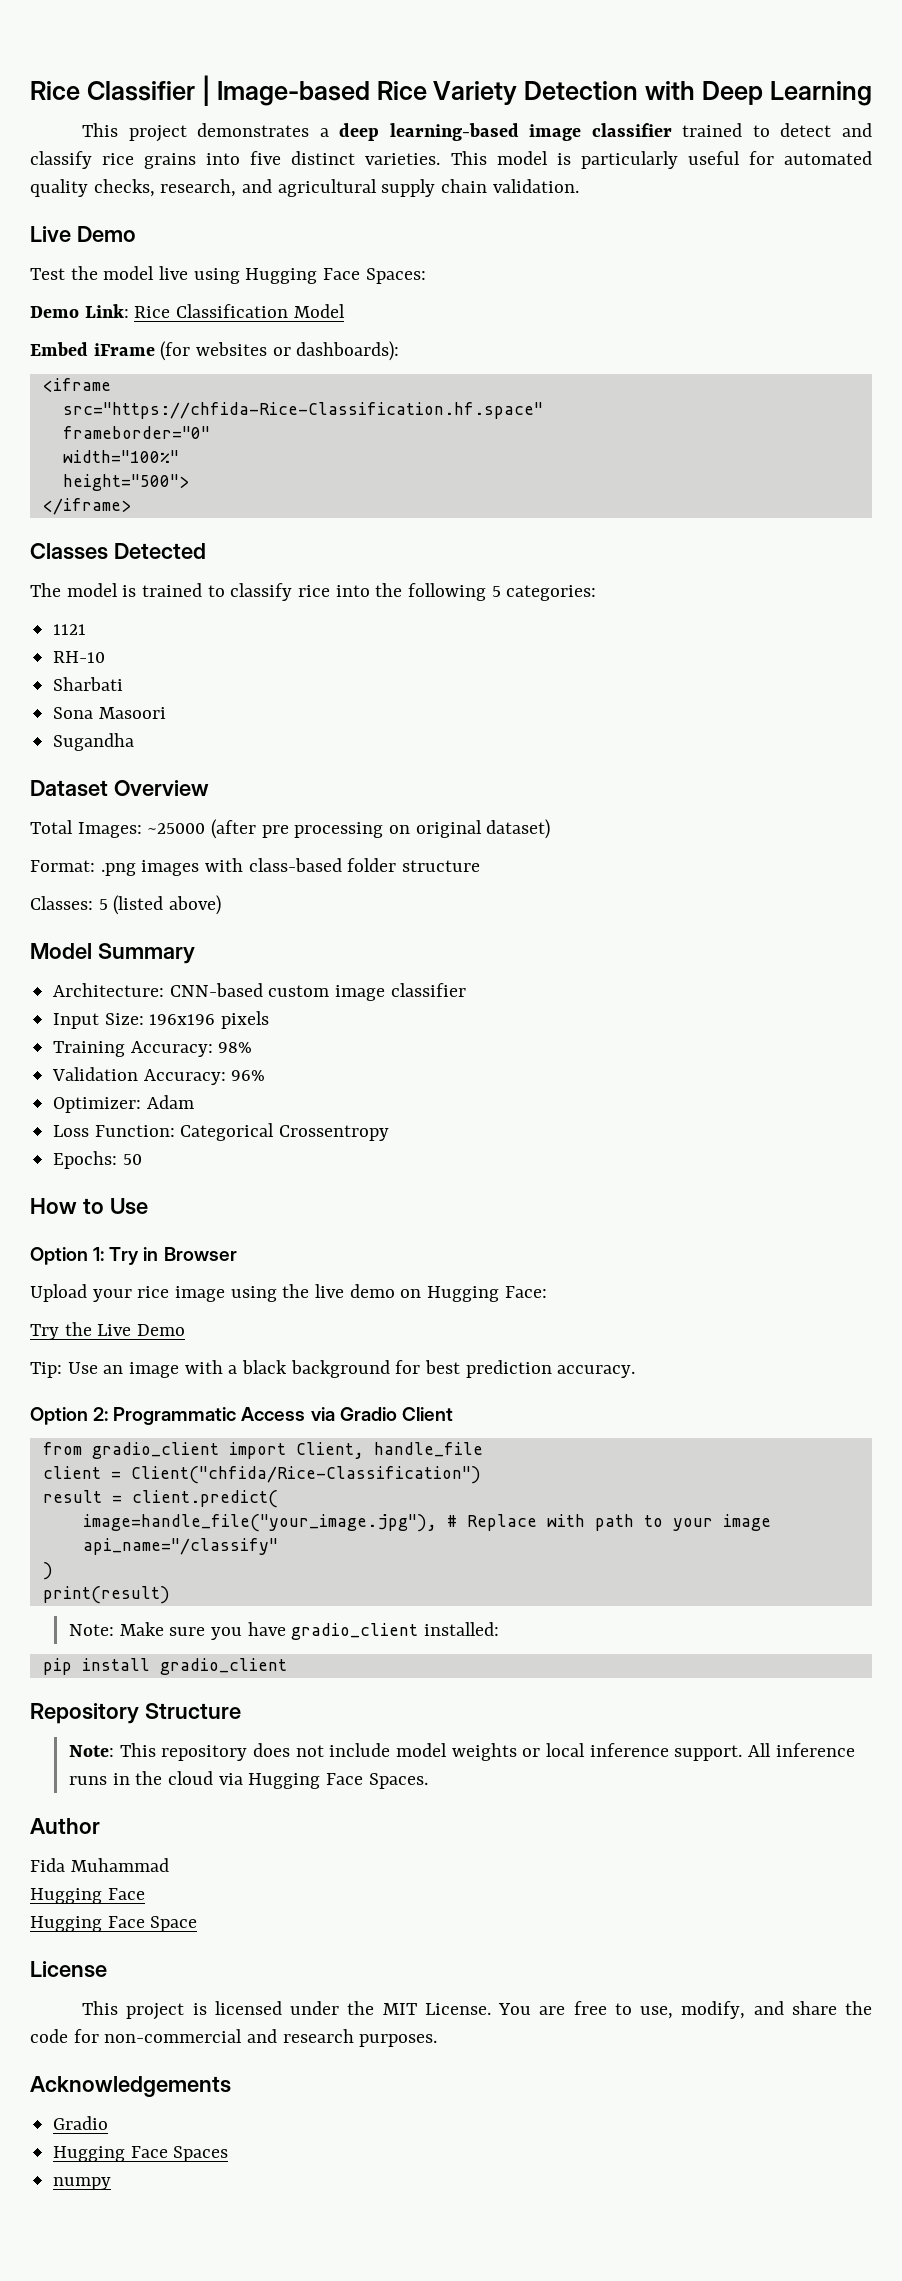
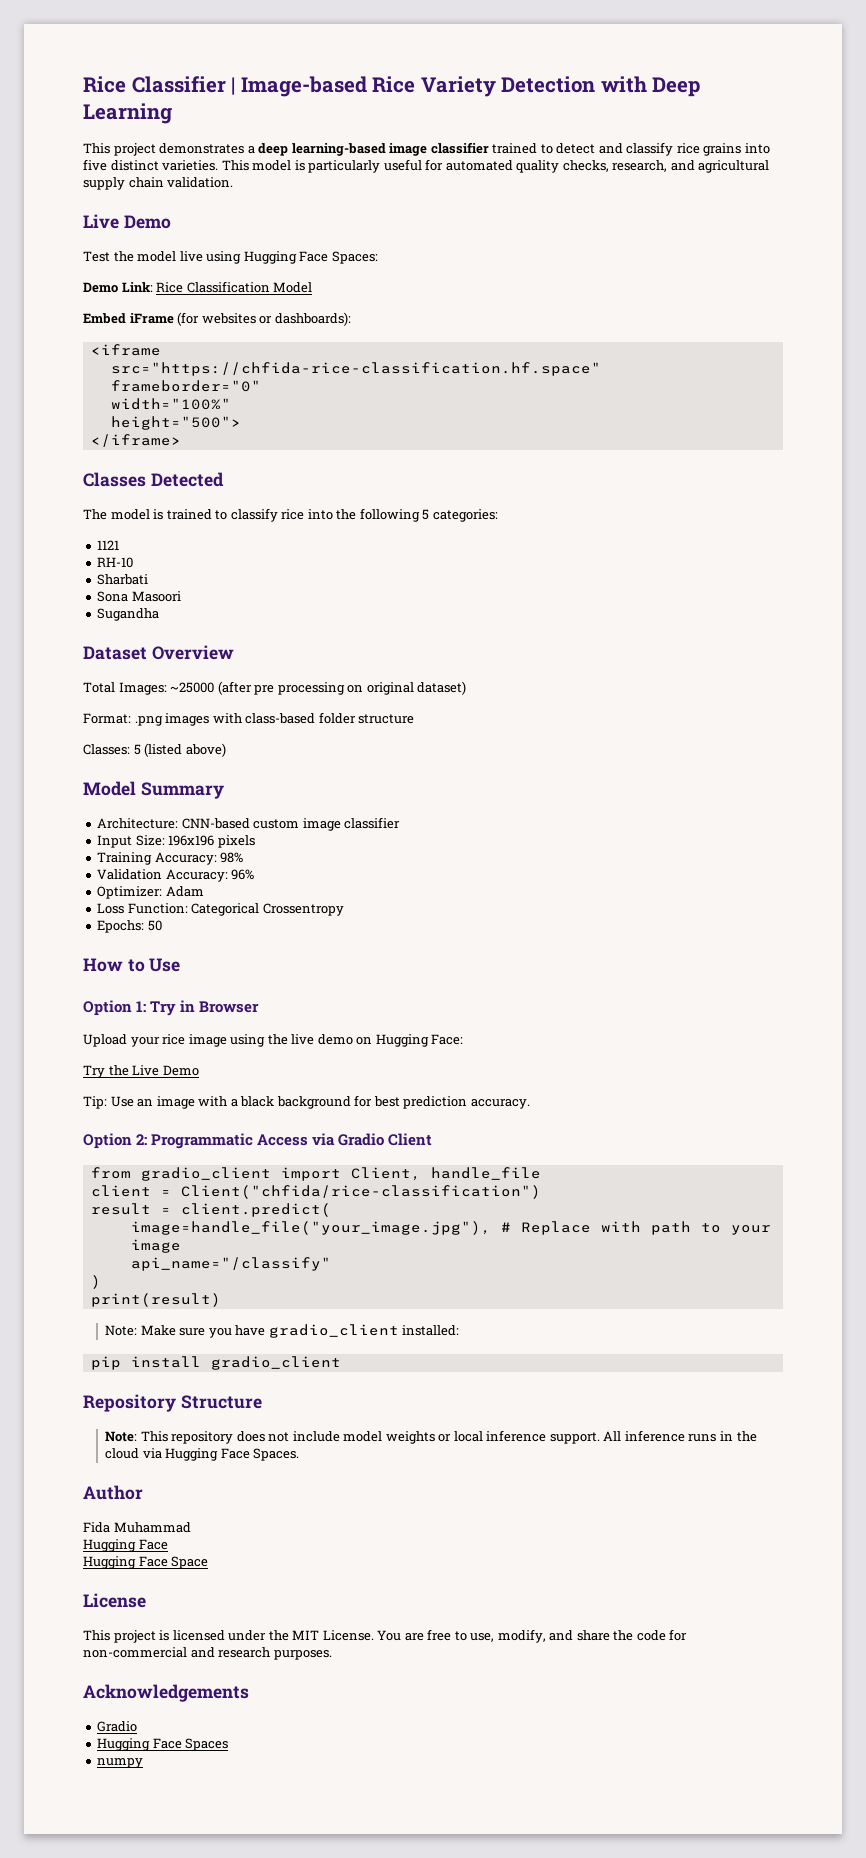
- src="https://chfida-Rice-Classification.hf.space"
+ src="https://chfida-rice-classification.hf.space"
- client = Client("chfida/Rice-Classification")
+ client = Client("chfida/rice-classification")

